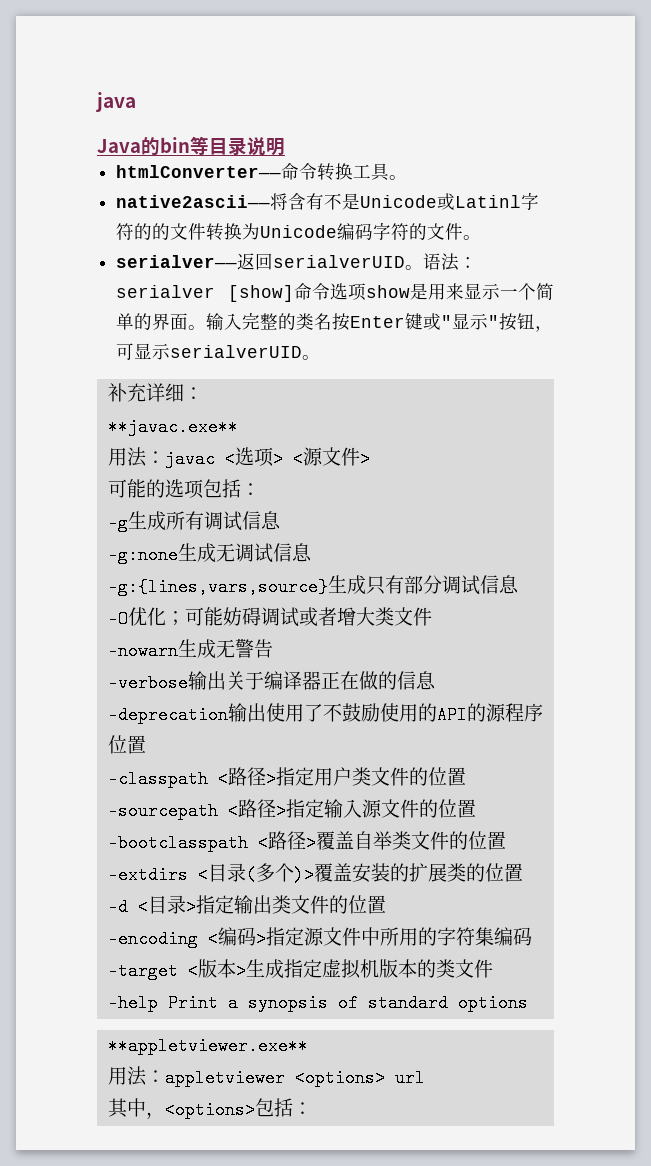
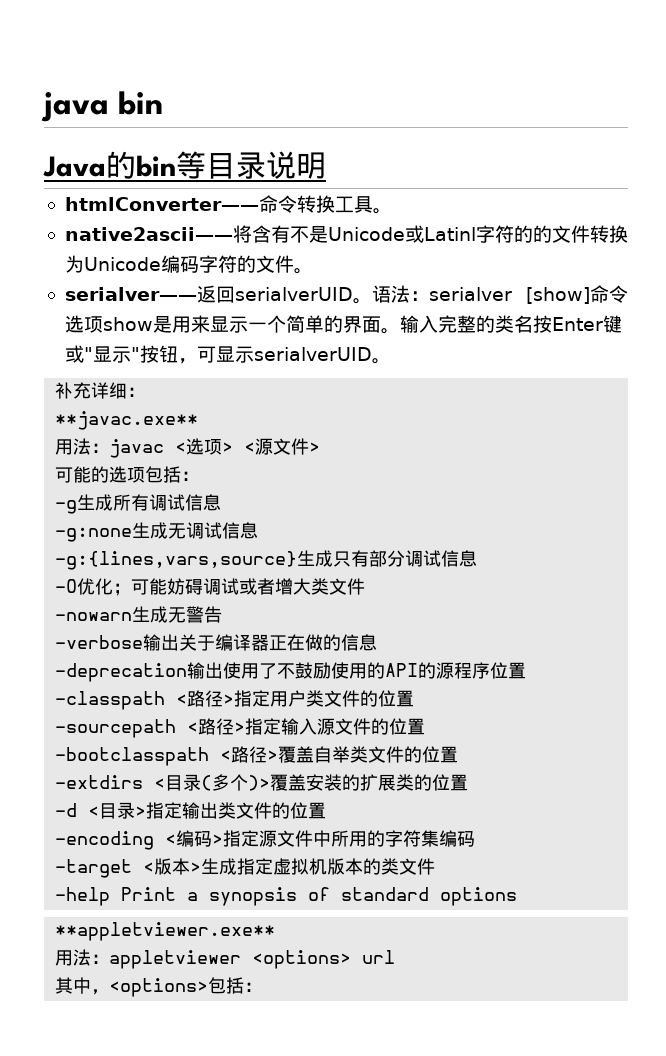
- java
+ java bin

